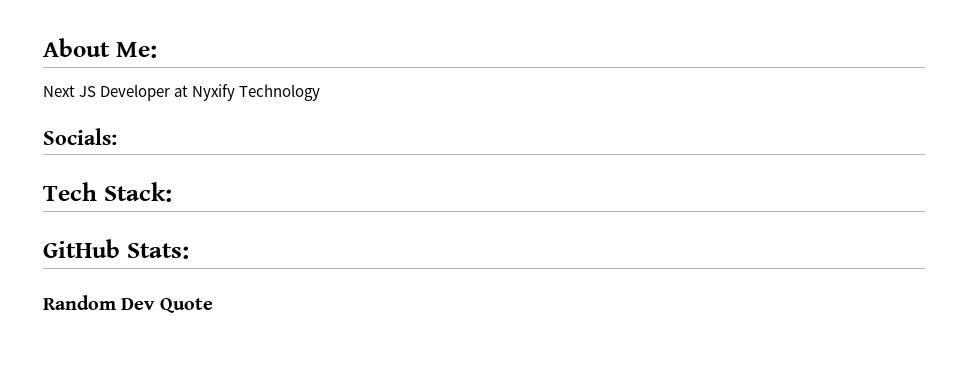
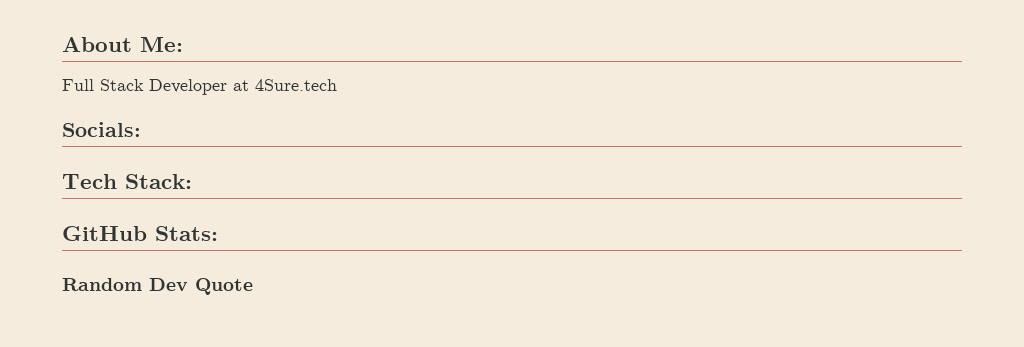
- Next JS Developer at Nyxify Technology
+ Full Stack Developer at 4Sure.tech

